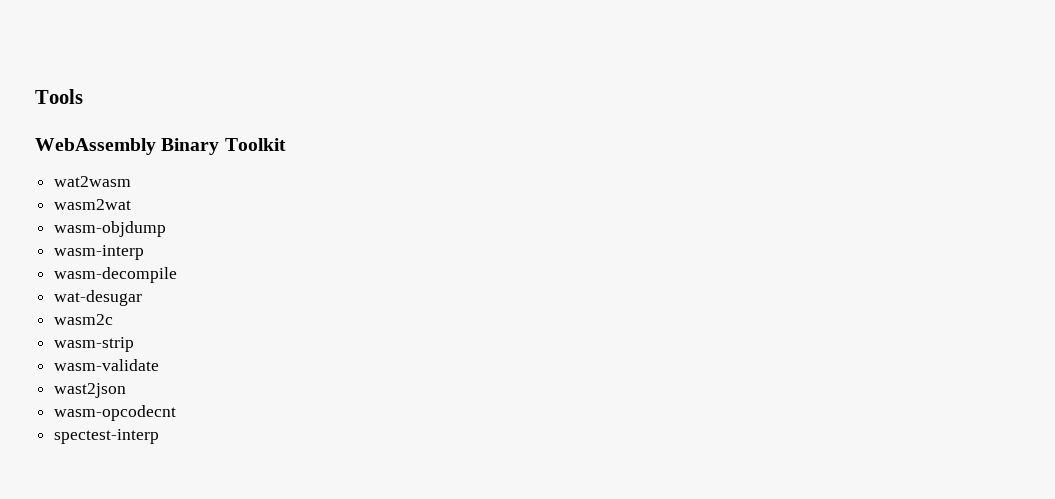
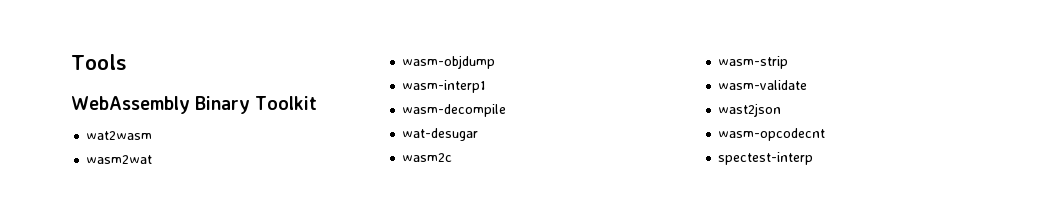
- wasm-interp
+ wasm-interp1

